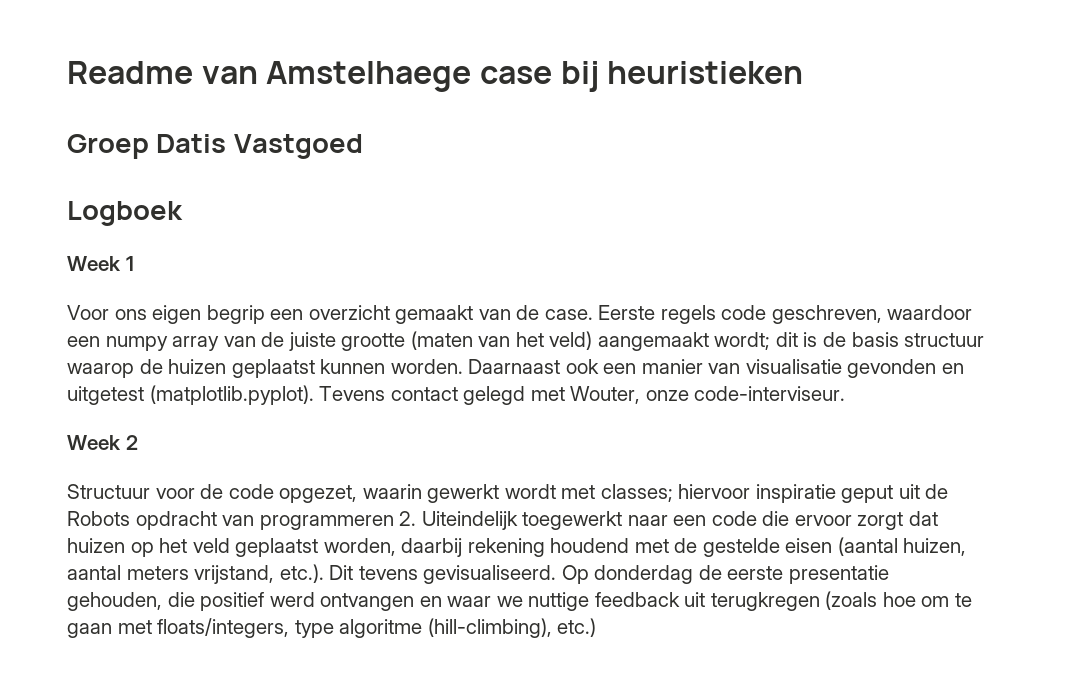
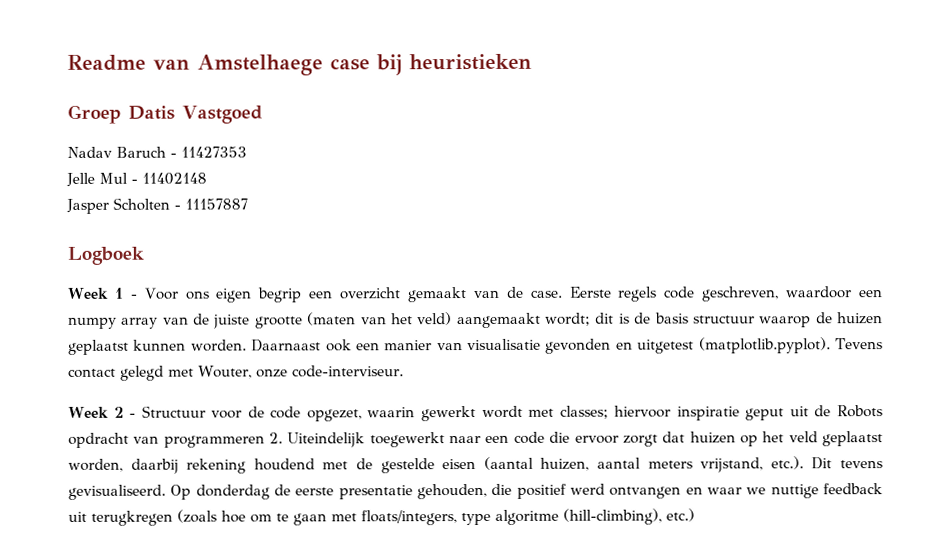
+ Nadav Baruch - 11427353
+ Jelle Mul - 11402148
+ Jasper Scholten - 11157887
- Week 1
- Voor ons eigen begrip een overzicht gemaakt van de case.
+ Week 1 - Voor ons eigen begrip een overzicht gemaakt van de case.
- Week 2
- Structuur voor de code opgezet, waarin gewerkt wordt met classes; hiervoor inspiratie geput uit de Robots opdracht van programmeren 2. Uiteindelijk toegewerkt naar een code die ervoor zorgt dat huizen op het veld geplaatst worden, daarbij rekening houdend met de gestelde eisen (aantal huizen, aantal meters vrijstand, etc.). Dit tevens gevisualiseerd.
+ Week 2 - Structuur voor de code opgezet, waarin gewerkt wordt met classes; hiervoor inspiratie geput uit de Robots opdracht van programmeren 2. Uiteindelijk toegewerkt naar een code die ervoor zorgt dat huizen op het veld geplaatst worden, daarbij rekening houdend met de gestelde eisen (aantal huizen, aantal meters vrijstand, etc.). Dit tevens gevisualiseerd.

